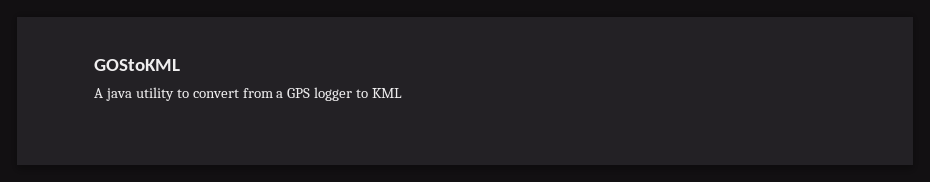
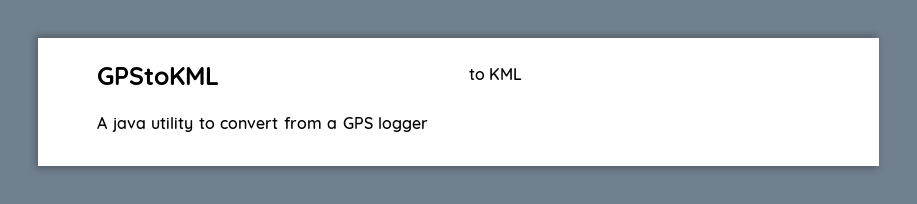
- GOStoKML
+ GPStoKML

